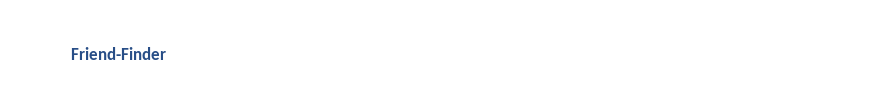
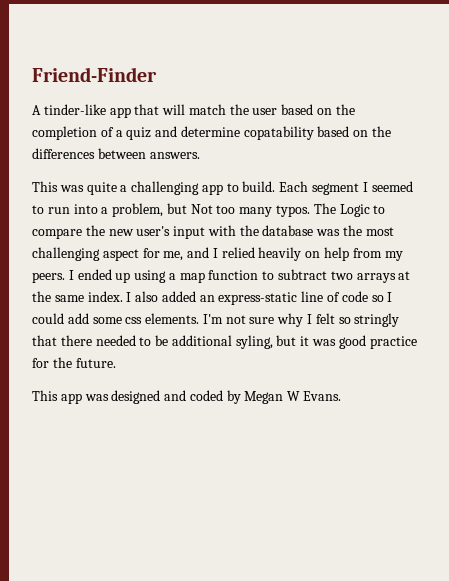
+ A tinder-like app that will match the user based on the completion of a quiz and determine copatability based on the differences between answers.
+ This was quite a challenging app to build. Each segment I seemed to run into a problem, but Not too many typos. The Logic to compare the new user's input with the database was the most challenging aspect for me, and I relied heavily on help from my peers. I ended up using a map function to subtract two arrays at the same index. I also added an express-static line of code so I could add some css elements. I'm not sure why I felt so stringly that there needed to be additional syling, but it was good practice for the future.
+ This app was designed and coded by Megan W Evans.

